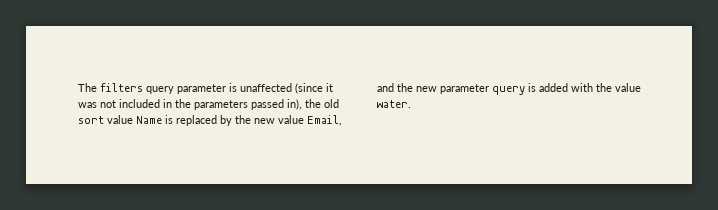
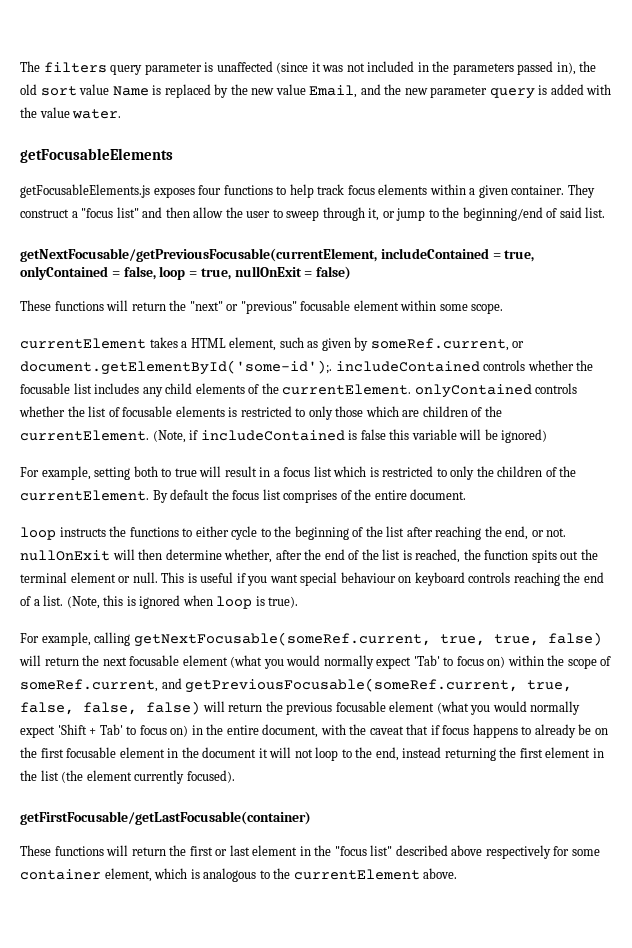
+ getFocusableElements
+ getFocusableElements.js exposes four functions to help track focus elements within a given container. They construct a "focus list" and then allow the user to sweep through it, or jump to the beginning/end of said list.
+ getNextFocusable/getPreviousFocusable(currentElement, includeContained = true, onlyContained = false, loop = true, nullOnExit = false)
+ These functions will return the "next" or "previous" focusable element within some scope.
+ currentElement takes a HTML element, such as given by someRef.current, or document.getElementById('some-id');. includeContained controls whether the focusable list includes any child elements of the currentElement. onlyContained controls whether the list of focusable elements is restricted to only those which are children of the currentElement. (Note, if includeContained is false this variable will be ignored)
+ For example, setting both to true will result in a focus list which is restricted to only the children of the currentElement. By default the focus list comprises of the entire document.
+ loop instructs the functions to either cycle to the beginning of the list after reaching the end, or not. nullOnExit will then determine whether, after the end of the list is reached, the function spits out the terminal element or null. This is useful if you want special behaviour on keyboard controls reaching the end of a list. (Note, this is ignored when loop is true).
+ For example, calling getNextFocusable(someRef.current, true, true, false) will return the next focusable element (what you would normally expect 'Tab' to focus on) within the scope of someRef.current, and getPreviousFocusable(someRef.current, true, false, false, false) will return the previous focusable element (what you would normally expect 'Shift + Tab' to focus on) in the entire document, with the caveat that if focus happens to already be on the first focusable element in the document it will not loop to the end, instead returning the first element in the list (the element currently focused).
+ getFirstFocusable/getLastFocusable(container)
+ These functions will return the first or last element in the "focus list" described above respectively for some container element, which is analogous to the currentElement above.

